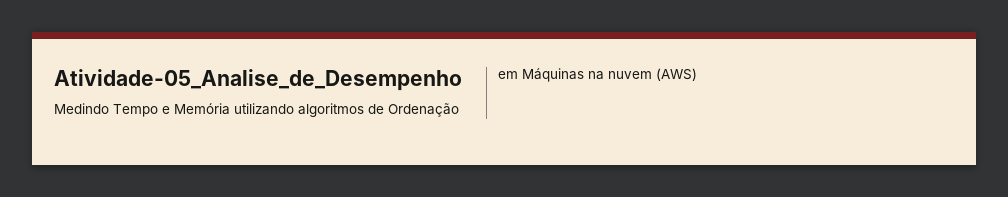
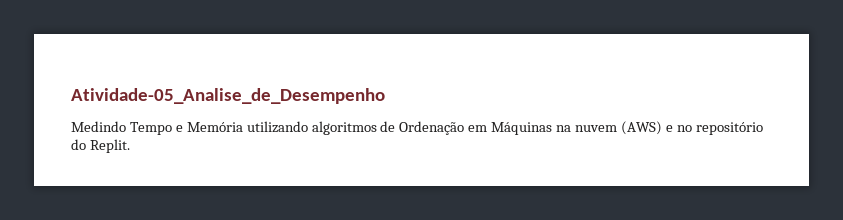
- Medindo Tempo e Memória utilizando algoritmos de Ordenação em Máquinas na nuvem (AWS)
+ Medindo Tempo e Memória utilizando algoritmos de Ordenação em Máquinas na nuvem (AWS) e no repositório do Replit.

